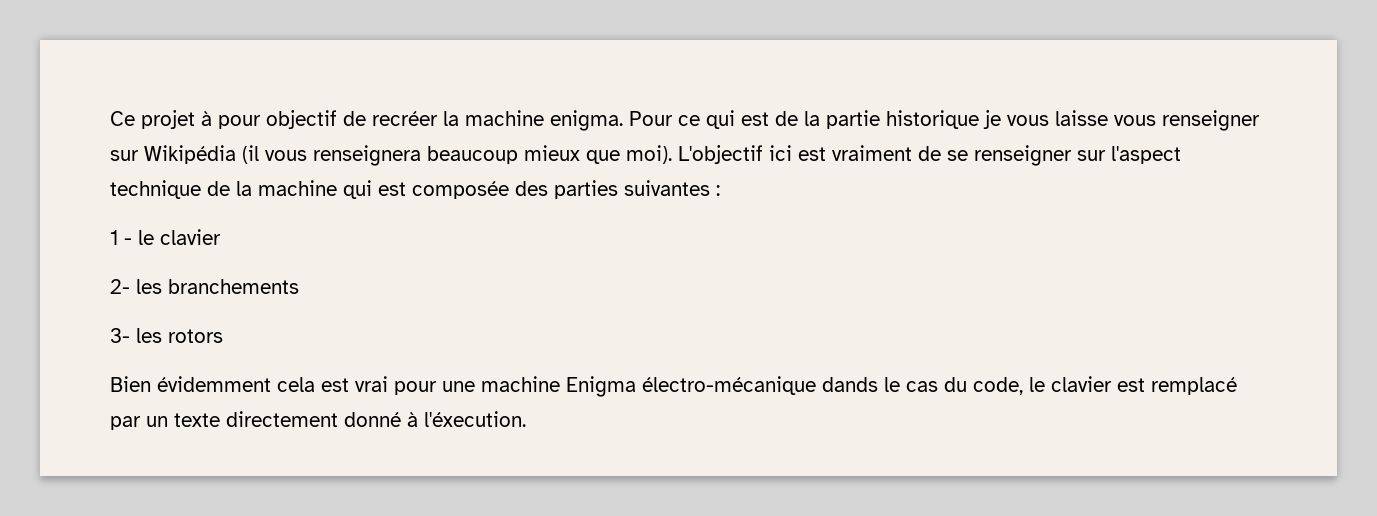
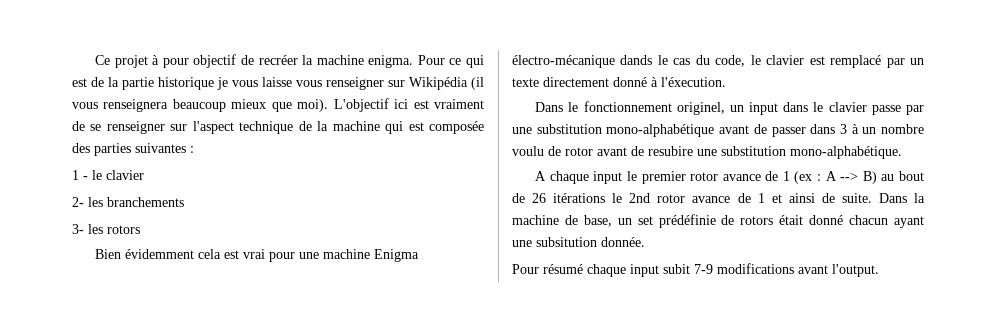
+ Dans le fonctionnement originel, un input dans le clavier passe par une substitution mono-alphabétique avant de passer dans 3 à un nombre voulu de rotor avant de resubire une substitution mono-alphabétique.
+ A chaque input le premier rotor avance de 1 (ex : A --> B) au bout de 26 itérations le 2nd rotor avance de 1 et ainsi de suite. Dans la machine de base, un set prédéfinie de rotors était donné chacun ayant une subsitution donnée.
+ Pour résumé chaque input subit 7-9 modifications avant l'output.

